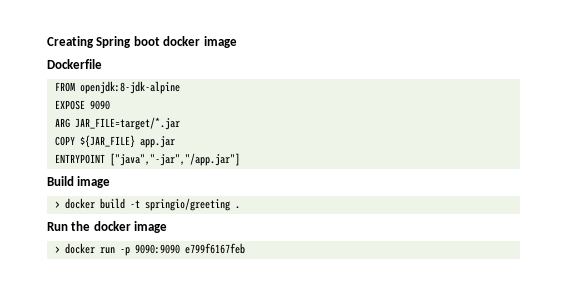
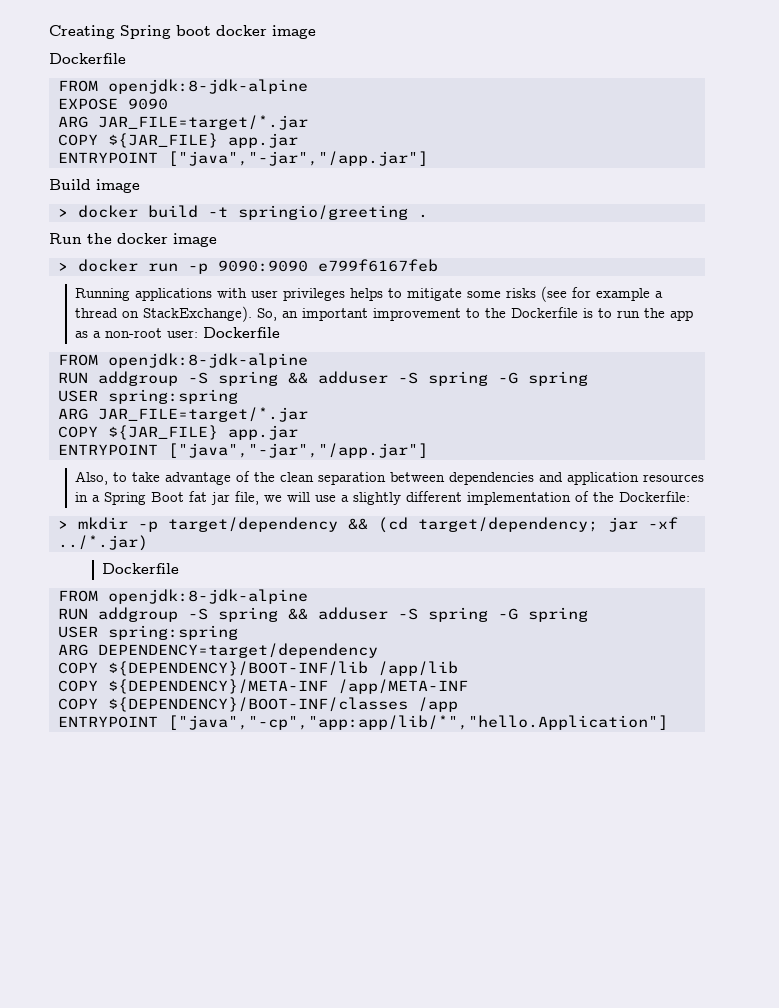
+ Running applications with user privileges helps to mitigate some risks (see for example a thread on StackExchange). So, an important improvement to the Dockerfile is to run the app as a non-root user: Dockerfile
+ FROM openjdk:8-jdk-alpine
+ RUN addgroup -S spring && adduser -S spring -G spring
+ USER spring:spring
+ ARG JAR_FILE=target/*.jar
+ COPY ${JAR_FILE} app.jar
+ ENTRYPOINT ["java","-jar","/app.jar"]
+ Also, to take advantage of the clean separation between dependencies and application resources in a Spring Boot fat jar file, we will use a slightly different implementation of the Dockerfile:
+ > mkdir -p target/dependency && (cd target/dependency; jar -xf ../*.jar)
+ Dockerfile
+ FROM openjdk:8-jdk-alpine
+ RUN addgroup -S spring && adduser -S spring -G spring
+ USER spring:spring
+ ARG DEPENDENCY=target/dependency
+ COPY ${DEPENDENCY}/BOOT-INF/lib /app/lib
+ COPY ${DEPENDENCY}/META-INF /app/META-INF
+ COPY ${DEPENDENCY}/BOOT-INF/classes /app
+ ENTRYPOINT ["java","-cp","app:app/lib/*","hello.Application"]

